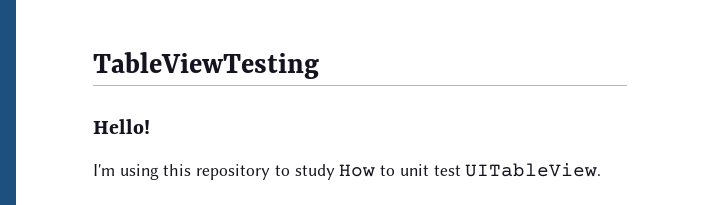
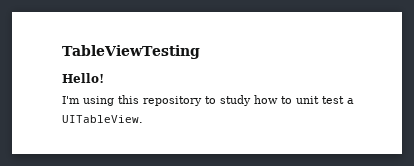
- I'm using this repository to study How to unit test UITableView.
+ I'm using this repository to study how to unit test a UITableView.

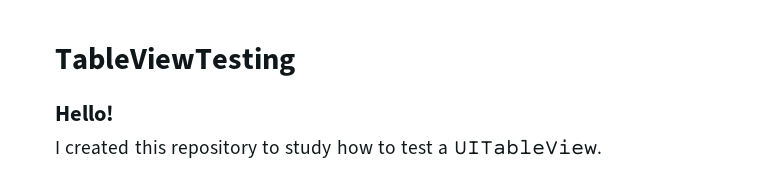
- I'm using this repository to study how to unit test a UITableView.
+ I created this repository to study how to test a UITableView.

